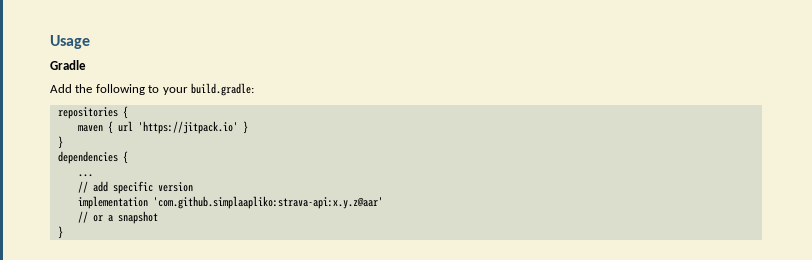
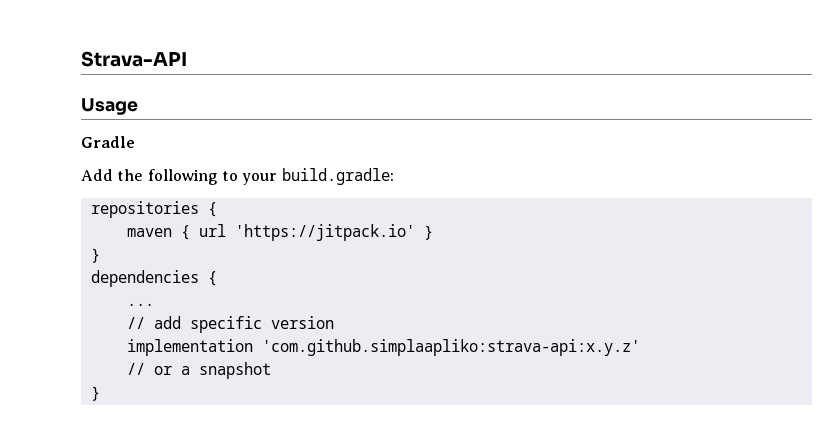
+ Strava-API
- implementation 'com.github.simplaapliko:strava-api:x.y.z@aar'
+ implementation 'com.github.simplaapliko:strava-api:x.y.z'

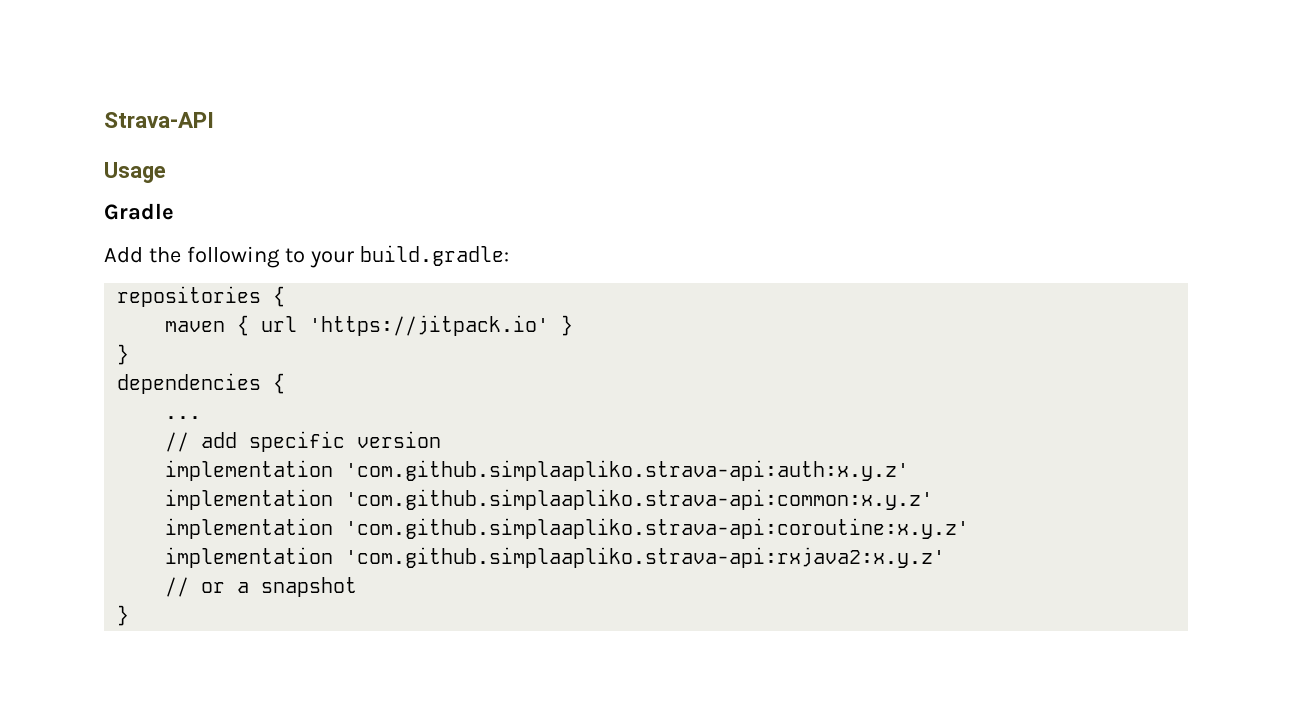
- implementation 'com.github.simplaapliko:strava-api:x.y.z'
+ implementation 'com.github.simplaapliko.strava-api:auth:x.y.z'
+ implementation 'com.github.simplaapliko.strava-api:common:x.y.z'
+ implementation 'com.github.simplaapliko.strava-api:coroutine:x.y.z'
+ implementation 'com.github.simplaapliko.strava-api:rxjava2:x.y.z'

